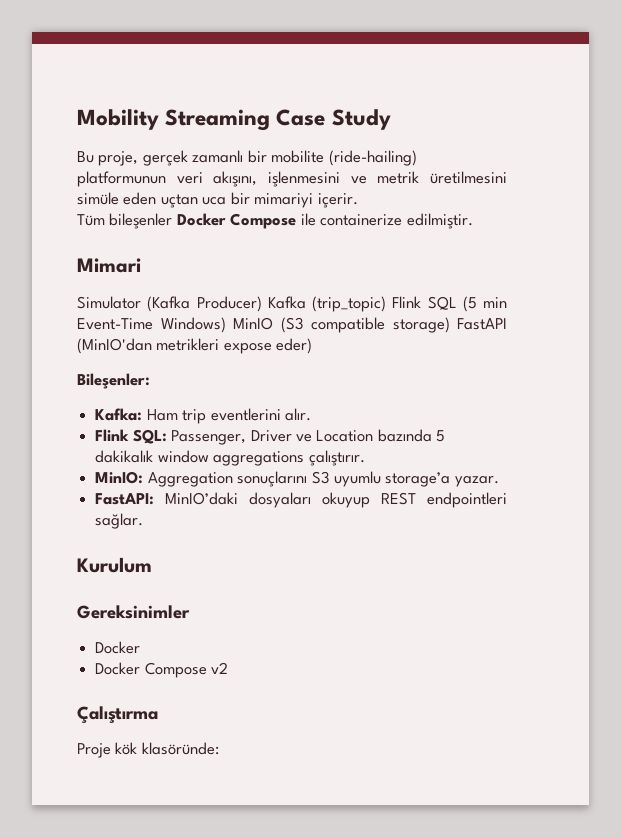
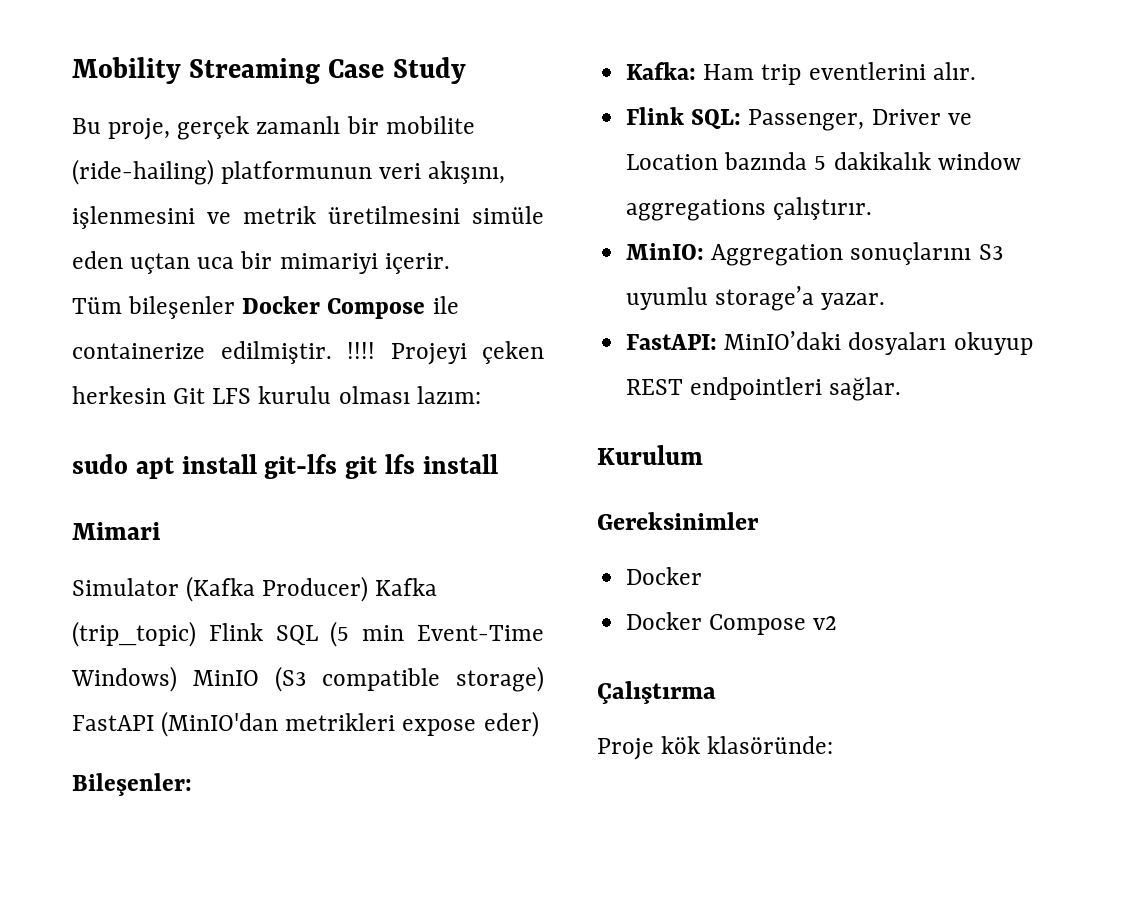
+ !!!! Projeyi çeken herkesin Git LFS kurulu olması lazım:
+ sudo apt install git-lfs git lfs install

